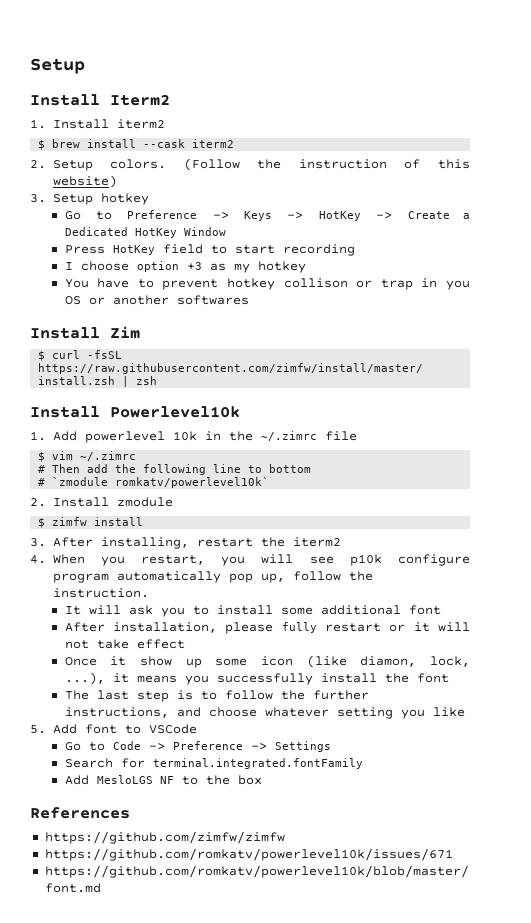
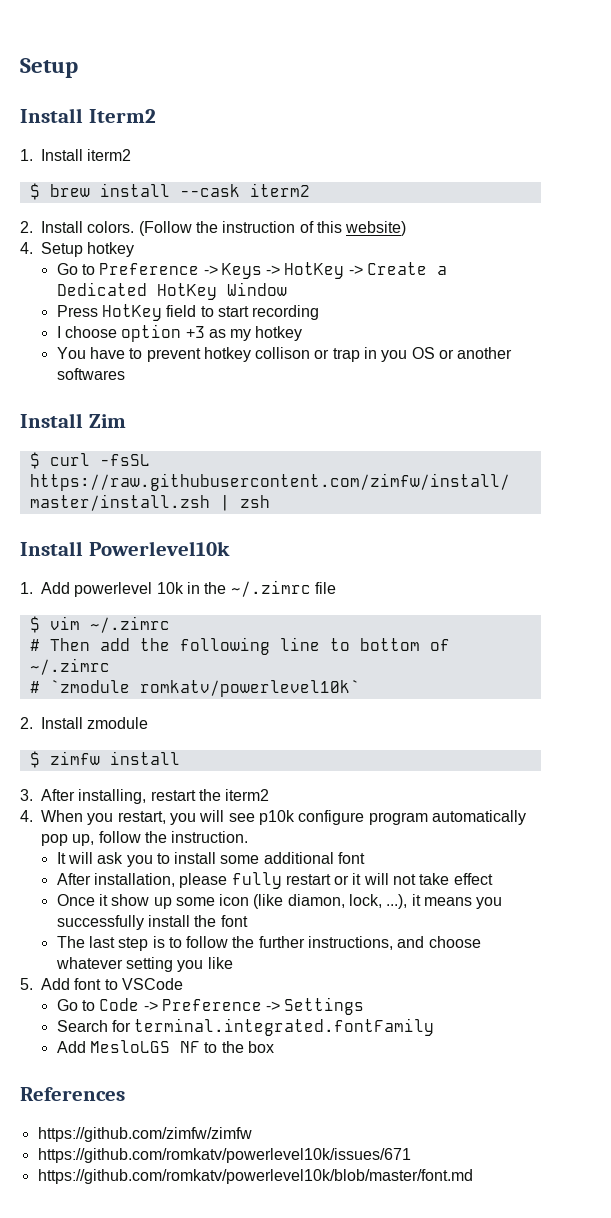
- 2. Setup colors.
+ 2. Install colors.
- 3. Setup hotkey
+ 4. Setup hotkey
- # Then add the following line to bottom
+ # Then add the following line to bottom of ~/.zimrc

